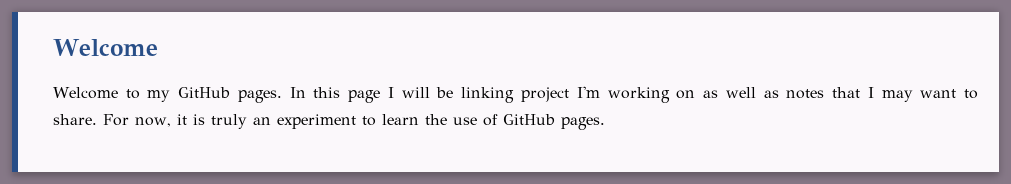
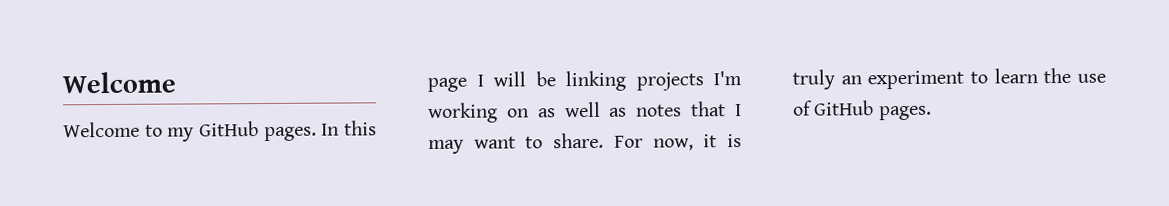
- In this page I will be linking project I'm working on as well as notes that I may want to share.
+ In this page I will be linking projects I'm working on as well as notes that I may want to share.

